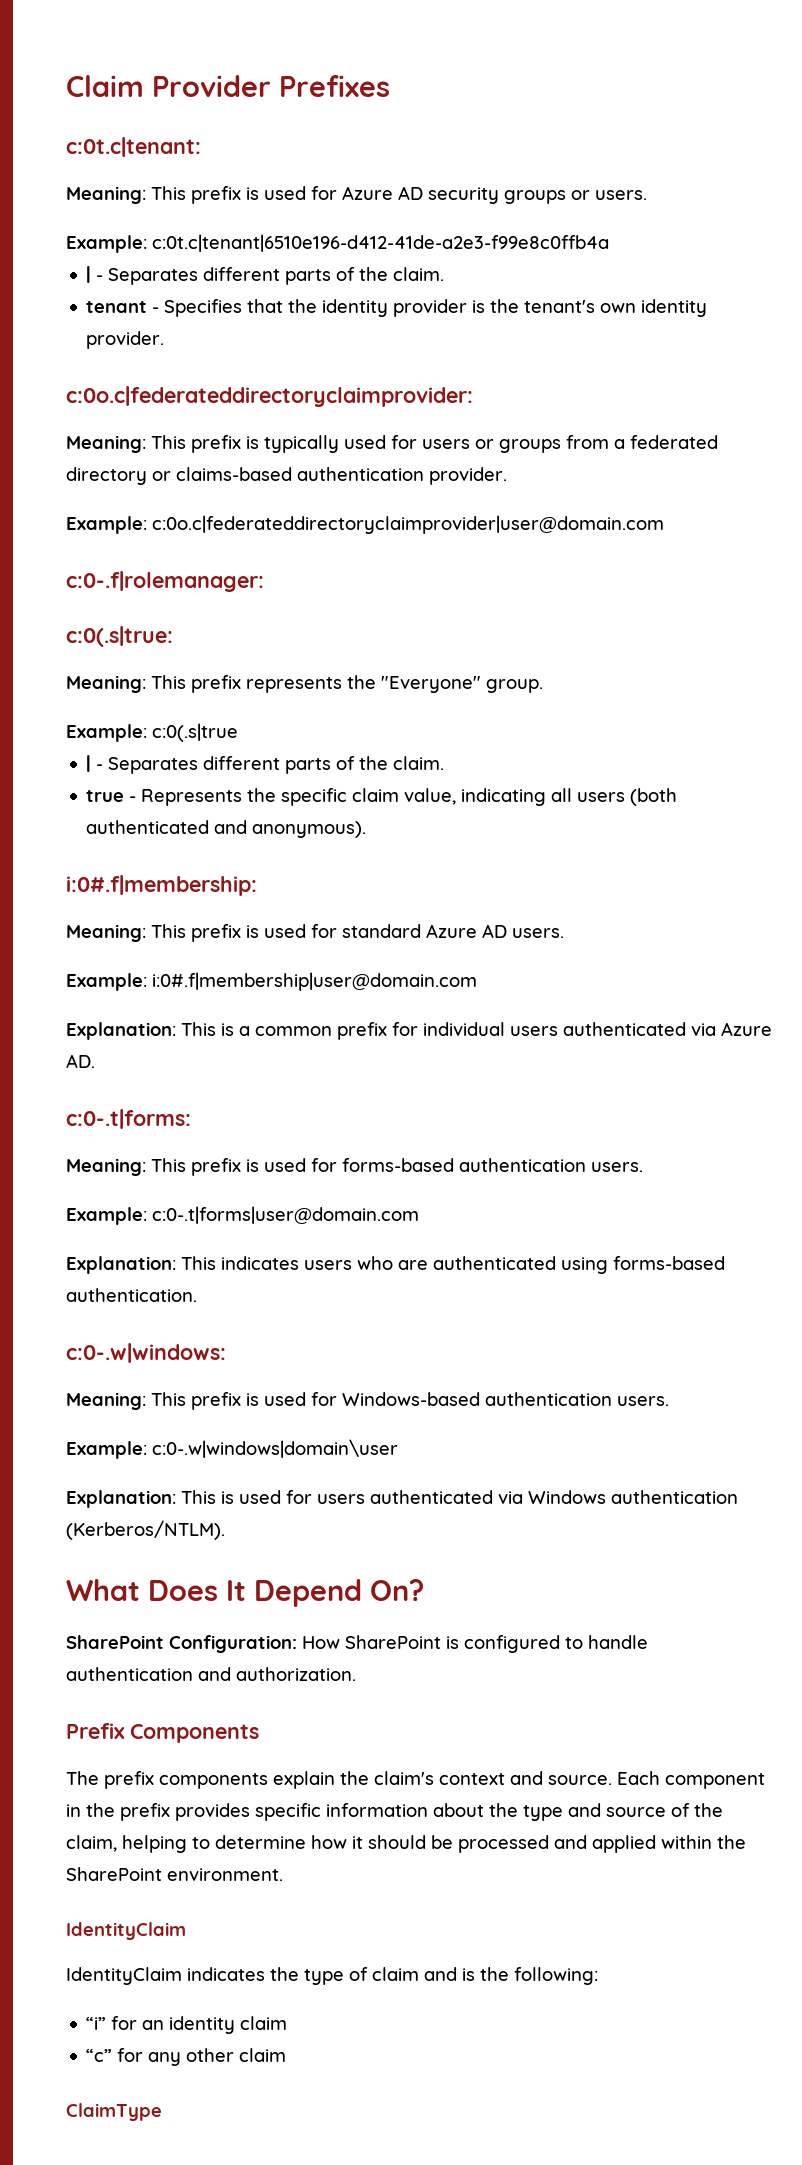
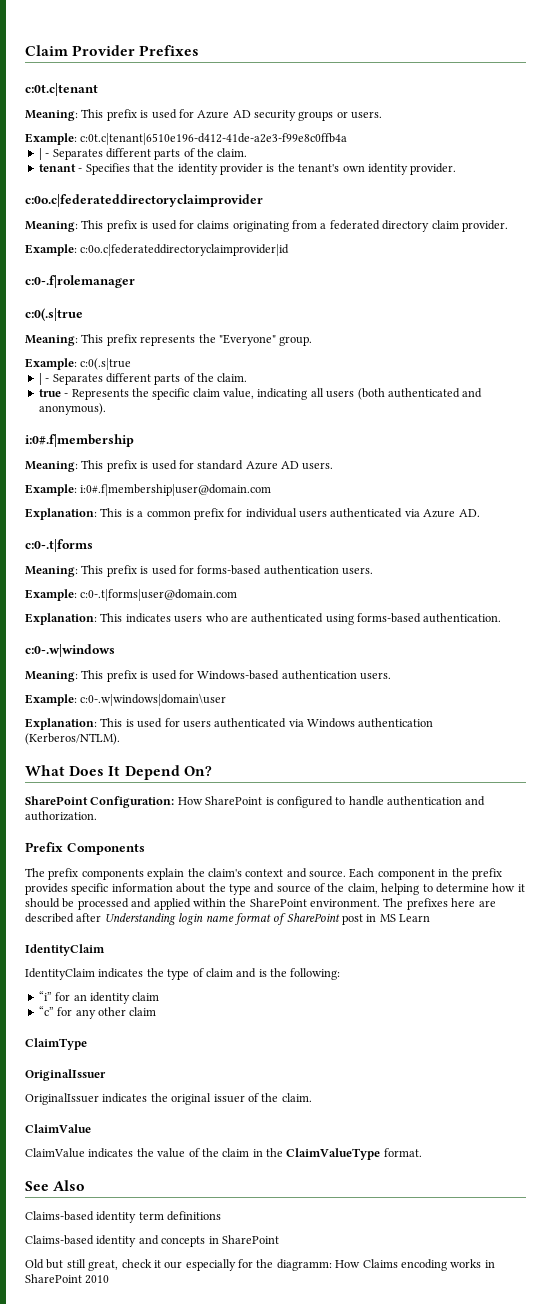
- c:0t.c|tenant:
+ c:0t.c|tenant
- c:0o.c|federateddirectoryclaimprovider:
- Meaning: This prefix is typically used for users or groups from a federated directory or claims-based authentication provider.
+ c:0o.c|federateddirectoryclaimprovider
+ Meaning: This prefix is used for claims originating from a federated directory claim provider.
- Example: c:0o.c|federateddirectoryclaimprovider|user@domain.com
- c:0-.f|rolemanager:
- c:0(.s|true:
+ Example: c:0o.c|federateddirectoryclaimprovider|id
+ c:0-.f|rolemanager
+ c:0(.s|true
- i:0#.f|membership:
+ i:0#.f|membership
- c:0-.t|forms:
+ c:0-.t|forms
- c:0-.w|windows:
+ c:0-.w|windows
+ The prefixes here are described after Understanding login name format of SharePoint post in MS Learn
  ClaimType
+ OriginalIssuer
+ OriginalIssuer indicates the original issuer of the claim.
+ ClaimValue
+ ClaimValue indicates the value of the claim in the ClaimValueType format.
+ See Also
+ Claims-based identity term definitions
+ Claims-based identity and concepts in SharePoint
+ Old but still great, check it our especially for the diagramm: How Claims encoding works in SharePoint 2010

